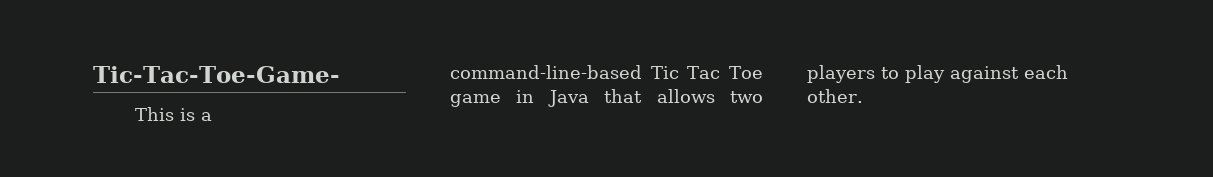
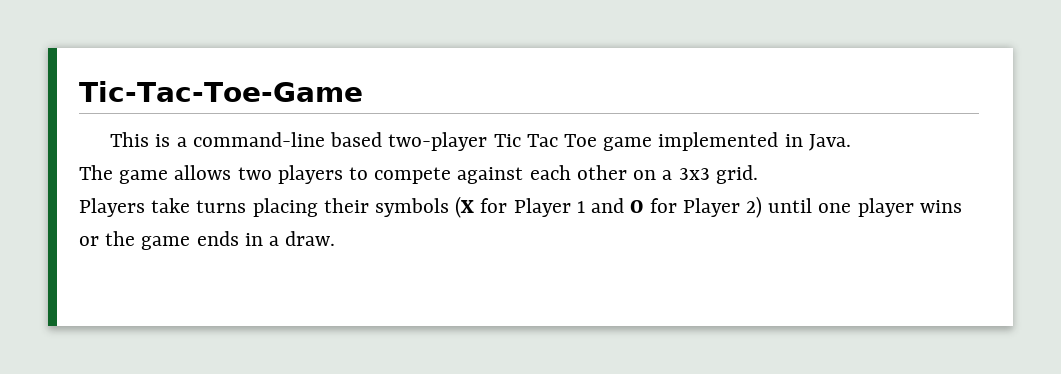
- Tic-Tac-Toe-Game-
+ Tic-Tac-Toe-Game
- This is a command-line-based Tic Tac Toe game in Java that allows two players to play against each other.
+ This is a command-line based two-player Tic Tac Toe game implemented in Java.
+ The game allows two players to compete against each other on a 3x3 grid.
+ Players take turns placing their symbols (X for Player 1 and O for Player 2) until one player wins or the game ends in a draw.

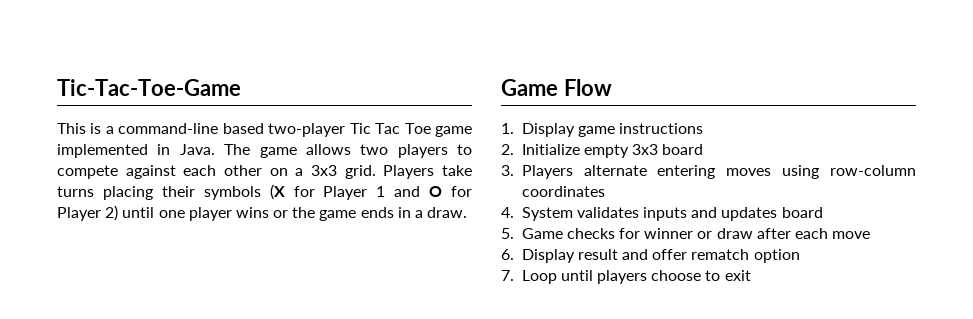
- This is a command-line based two-player Tic Tac Toe game implemented in Java.
- The game allows two players to compete against each other on a 3x3 grid.
- Players take turns placing their symbols (X for Player 1 and O for Player 2) until one player wins or the game ends in a draw.
+ This is a command-line based two-player Tic Tac Toe game implemented in Java. The game allows two players to compete against each other on a 3x3 grid. Players take turns placing their symbols (X for Player 1 and O for Player 2) until one player wins or the game ends in a draw.
+ Game Flow
+ 1. Display game instructions
+ 2. Initialize empty 3x3 board
+ 3. Players alternate entering moves using row-column coordinates
+ 4. System validates inputs and updates board
+ 5. Game checks for winner or draw after each move
+ 6. Display result and offer rematch option
+ 7. Loop until players choose to exit

